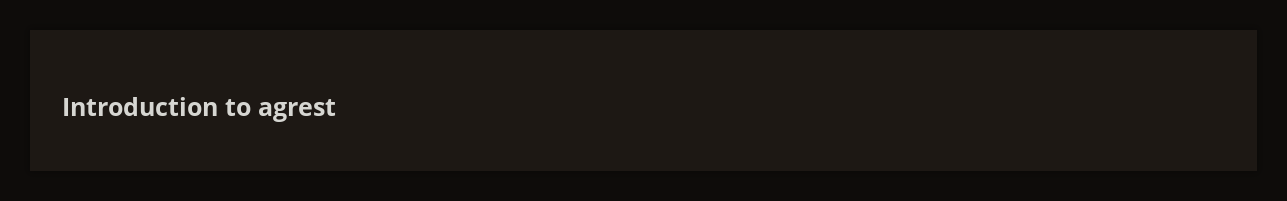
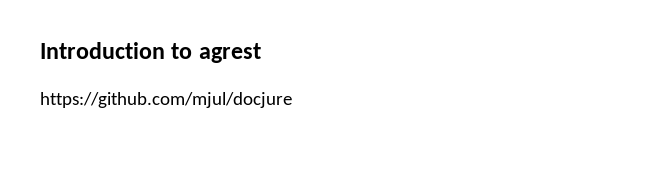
+ https://github.com/mjul/docjure

